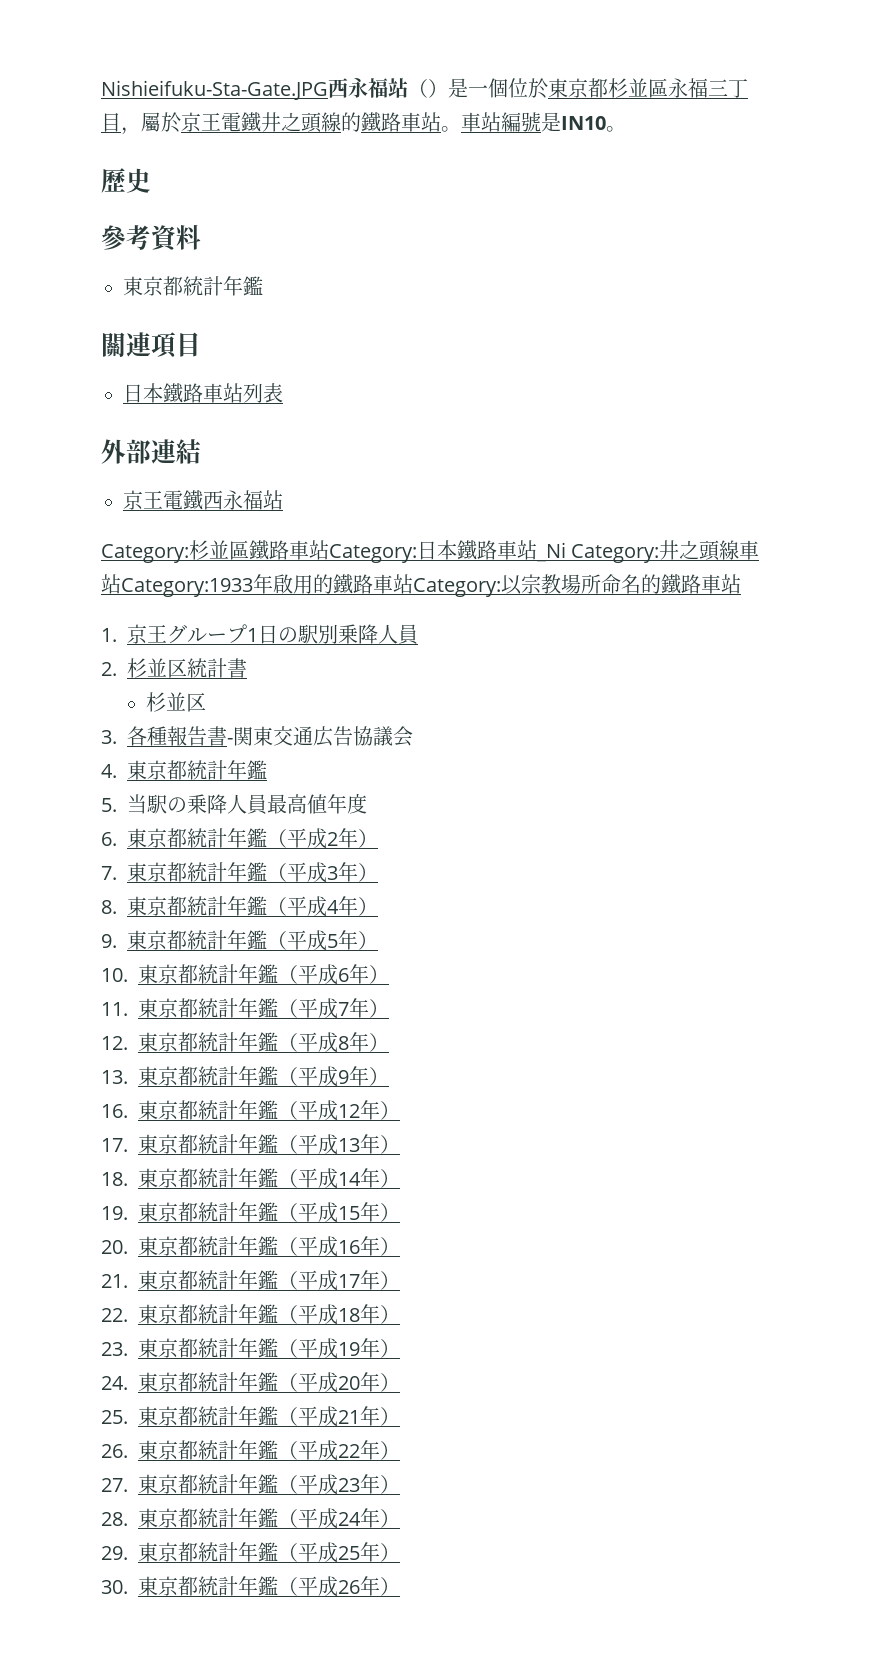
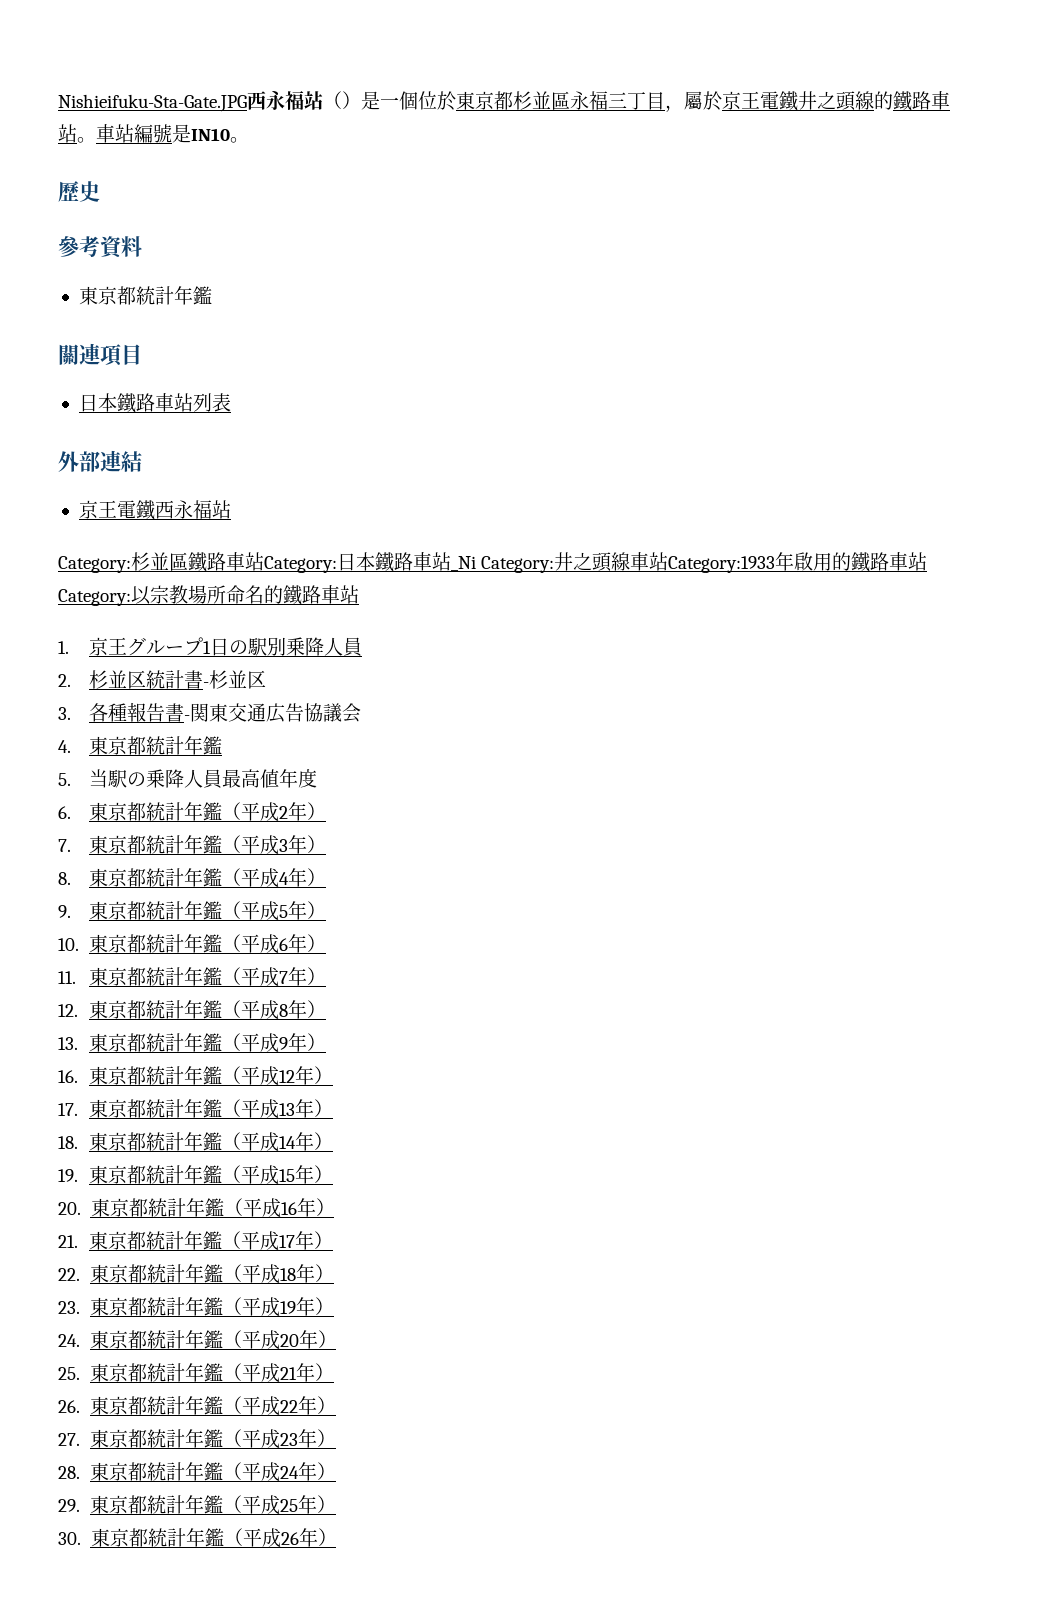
- 2.杉並区統計書
- 杉並区
+ 2.杉並区統計書-杉並区

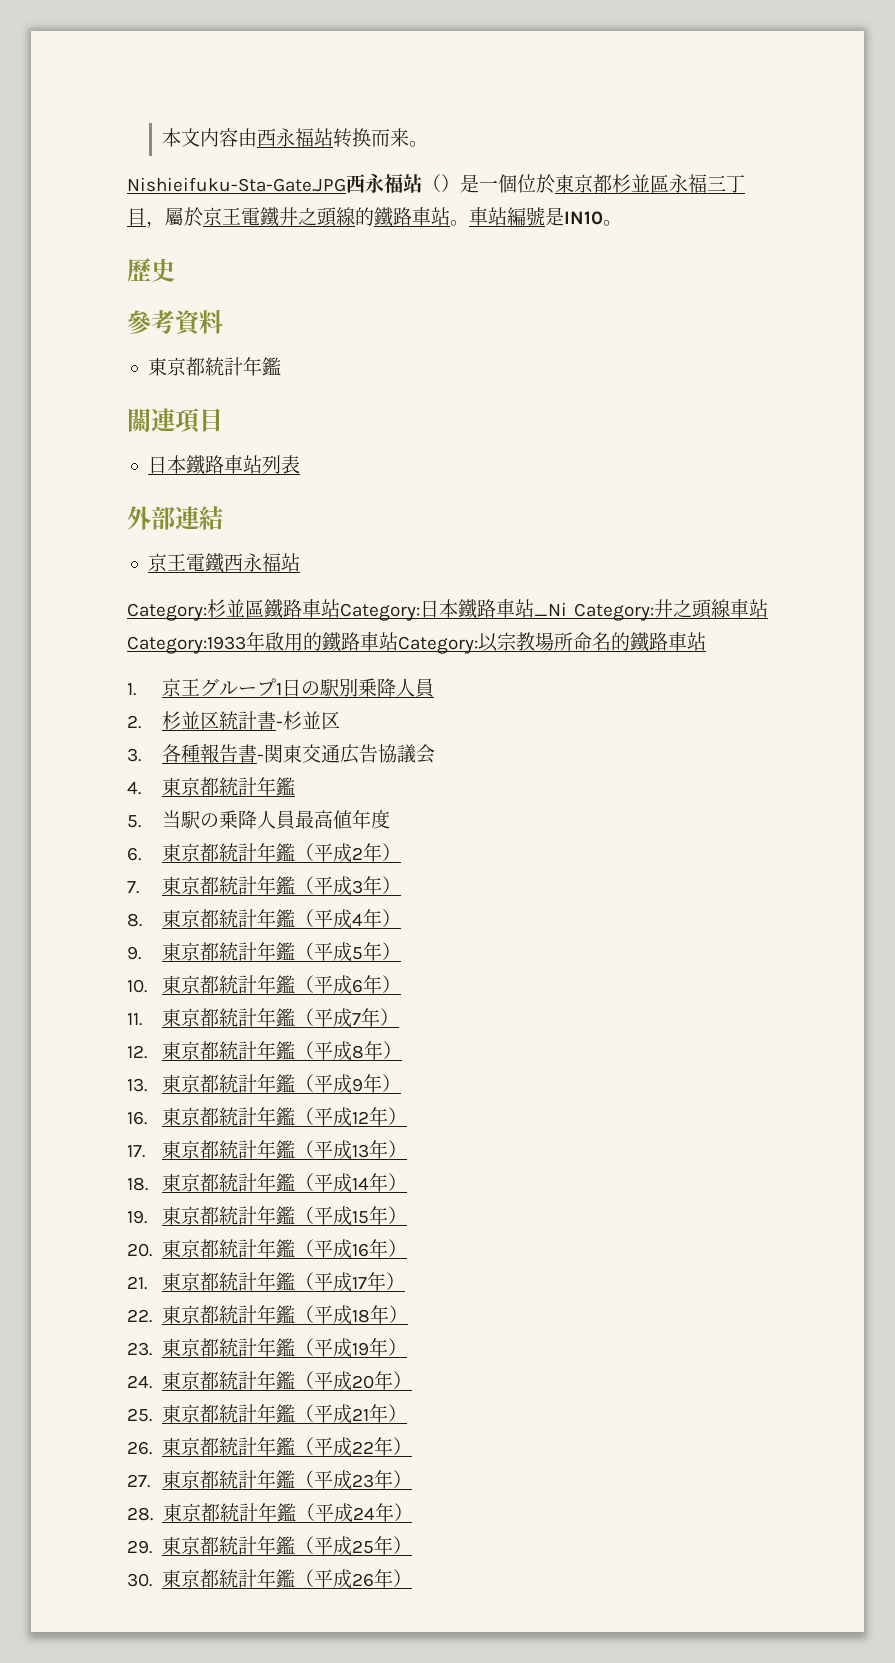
+ 本文内容由西永福站转换而来。

